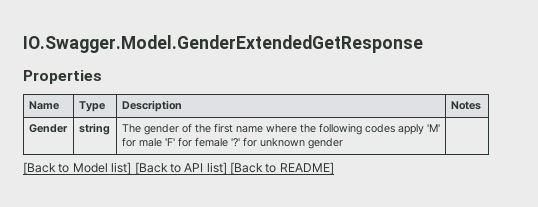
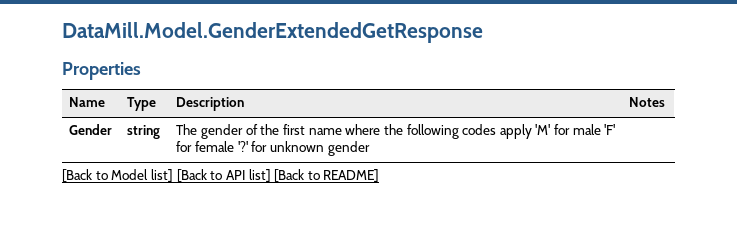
- IO.Swagger.Model.GenderExtendedGetResponse
+ DataMill.Model.GenderExtendedGetResponse

